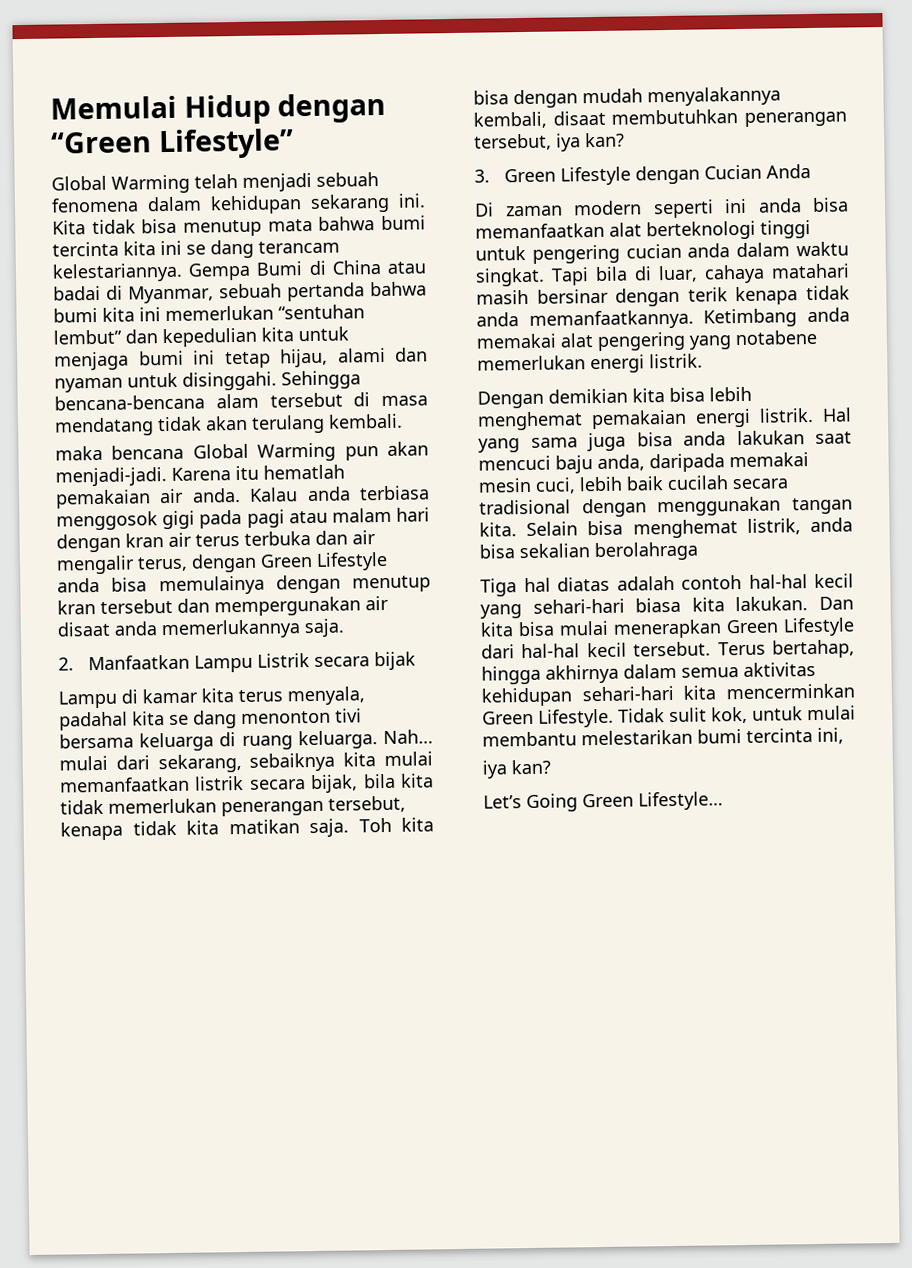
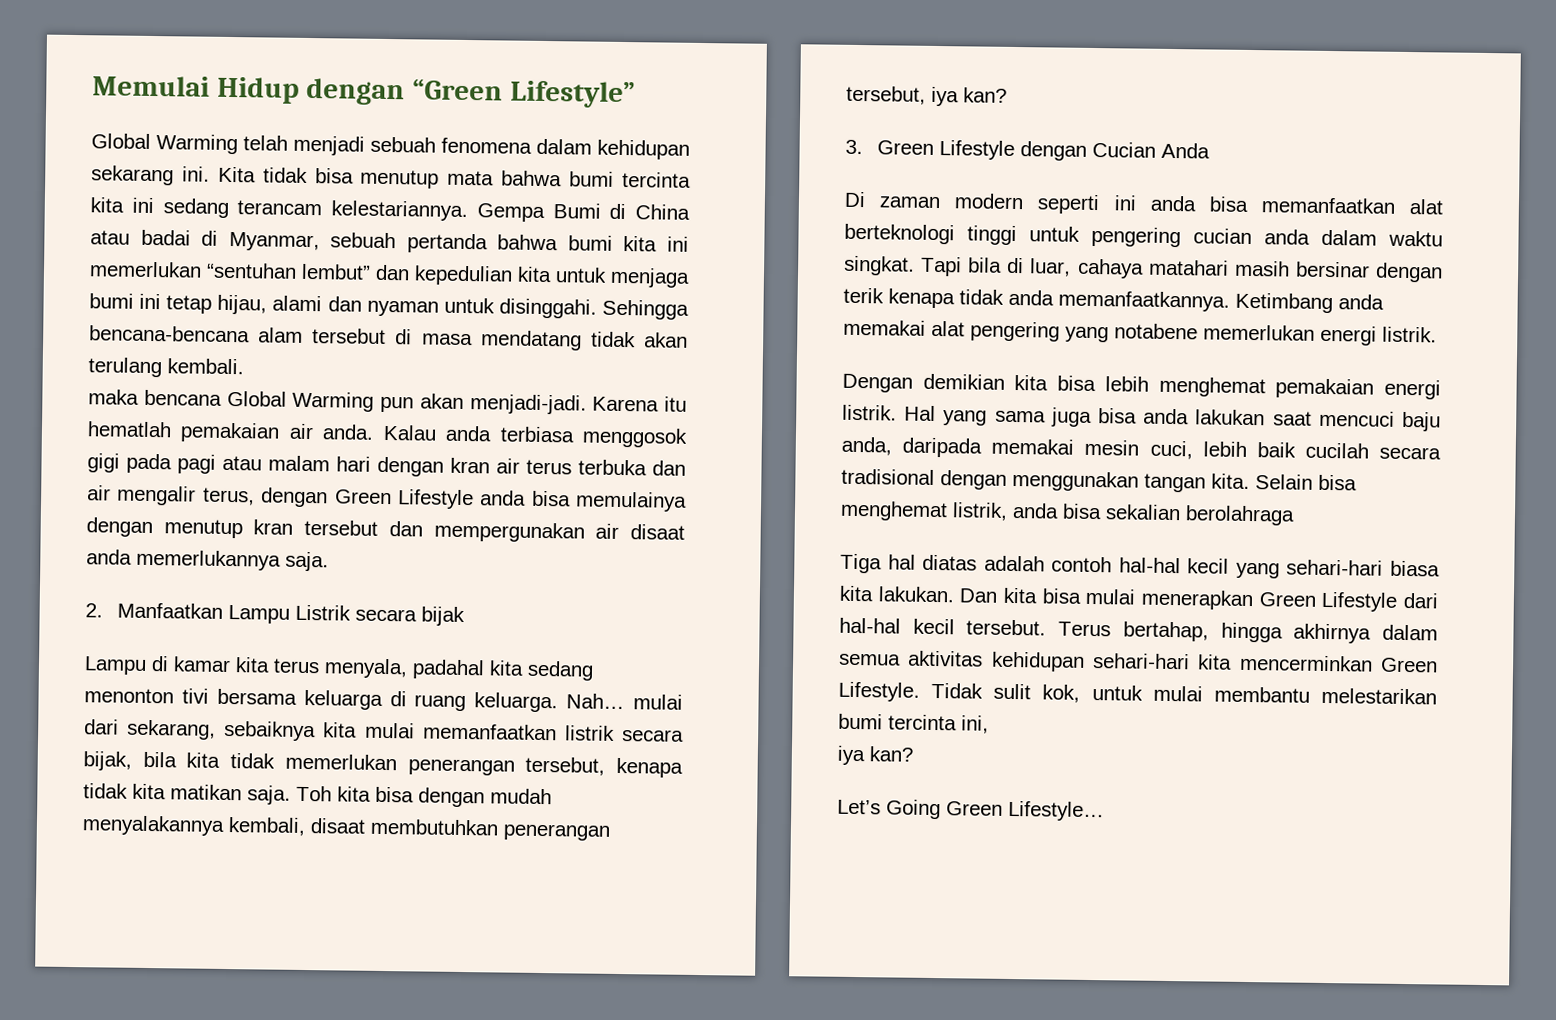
- Kita tidak bisa menutup mata bahwa bumi tercinta kita ini se dang terancam kelestariannya.
+ Kita tidak bisa menutup mata bahwa bumi tercinta kita ini sedang terancam kelestariannya.
- Lampu di kamar kita terus menyala, padahal kita se dang menonton tivi bersama keluarga di ruang keluarga.
+ Lampu di kamar kita terus menyala, padahal kita sedang menonton tivi bersama keluarga di ruang keluarga.

